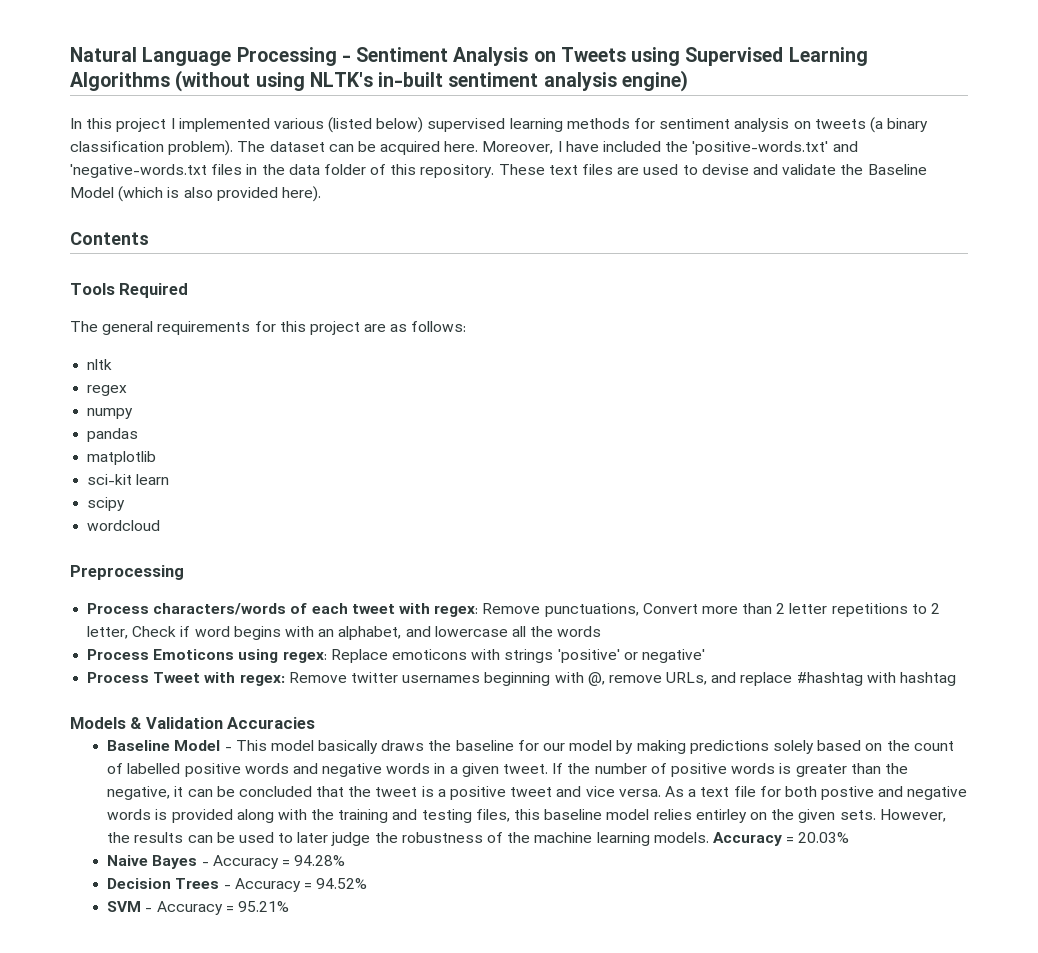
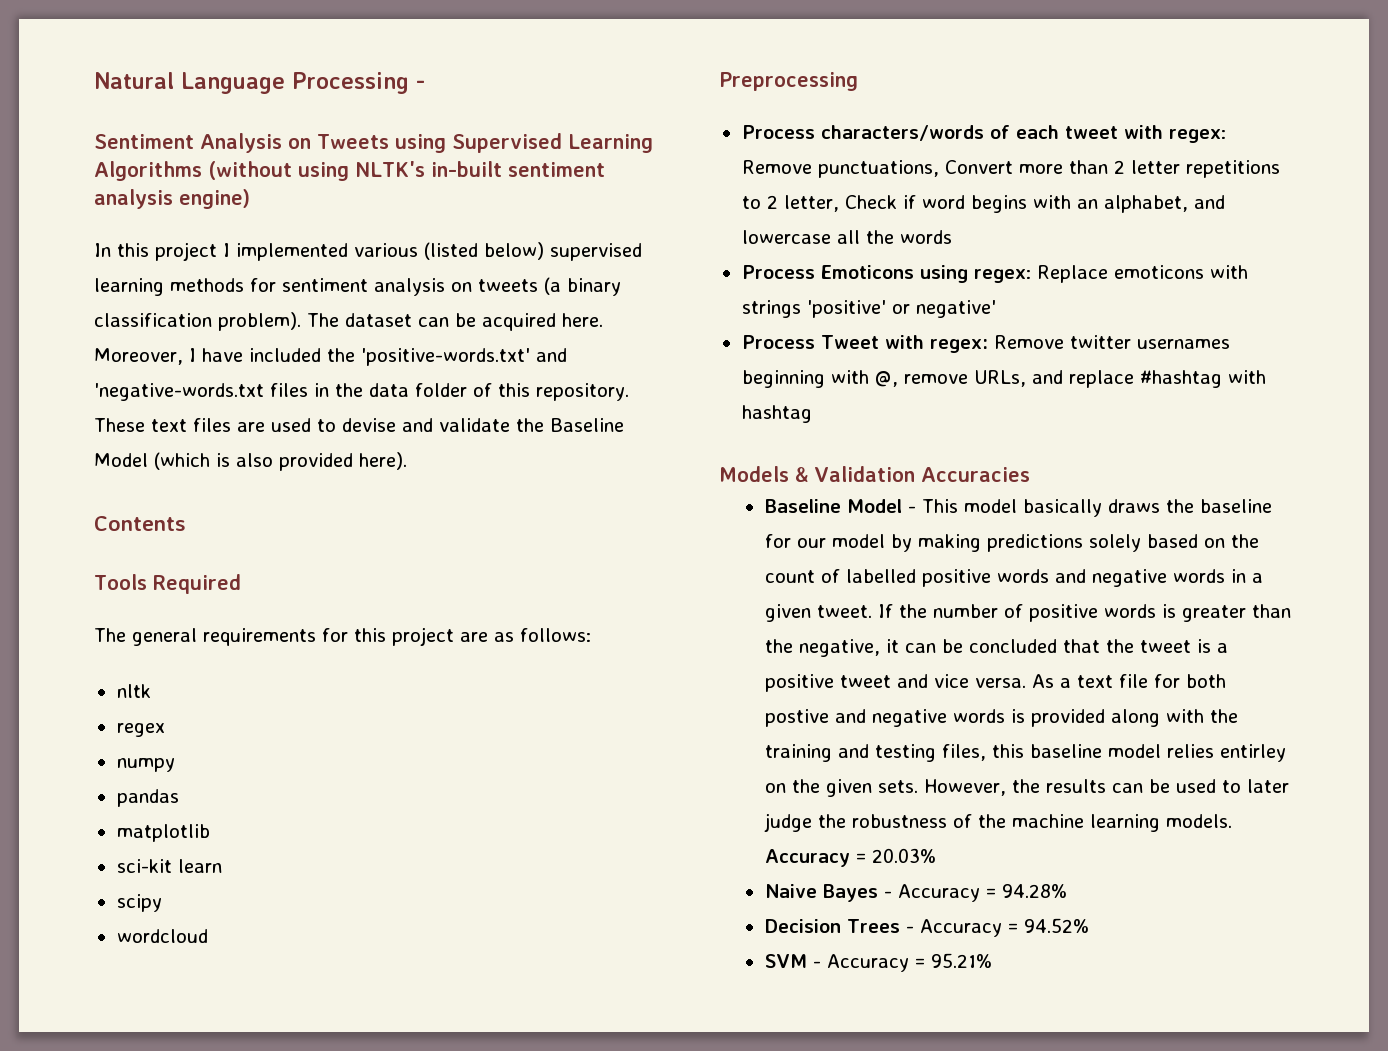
- Natural Language Processing - Sentiment Analysis on Tweets using Supervised Learning Algorithms (without using NLTK's in-built sentiment analysis engine)
+ Natural Language Processing -
+ Sentiment Analysis on Tweets using Supervised Learning Algorithms (without using NLTK's in-built sentiment analysis engine)

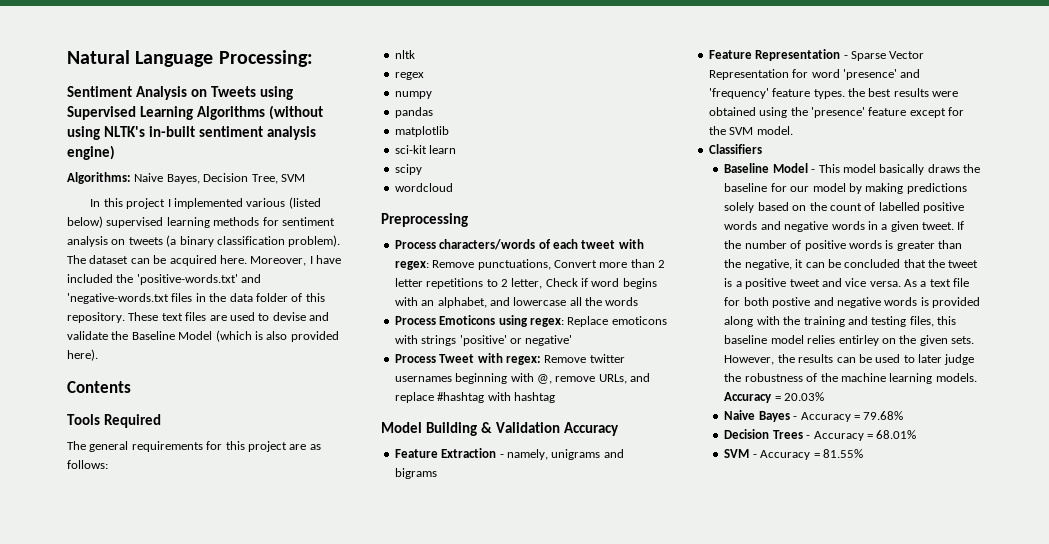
- Natural Language Processing -
+ Natural Language Processing:
+ Algorithms: Naive Bayes, Decision Tree, SVM
- Models & Validation Accuracies
+ Model Building & Validation Accuracy
+ Feature Extraction - namely, unigrams and bigrams
+ Feature Representation - Sparse Vector Representation for word 'presence' and 'frequency' feature types. the best results were obtained using the 'presence' feature except for the SVM model.
+ Classifiers
- Naive Bayes - Accuracy = 94.28%
+ Naive Bayes - Accuracy = 79.68%
- Decision Trees - Accuracy = 94.52%
+ Decision Trees - Accuracy = 68.01%
- SVM - Accuracy = 95.21%
+ SVM - Accuracy = 81.55%

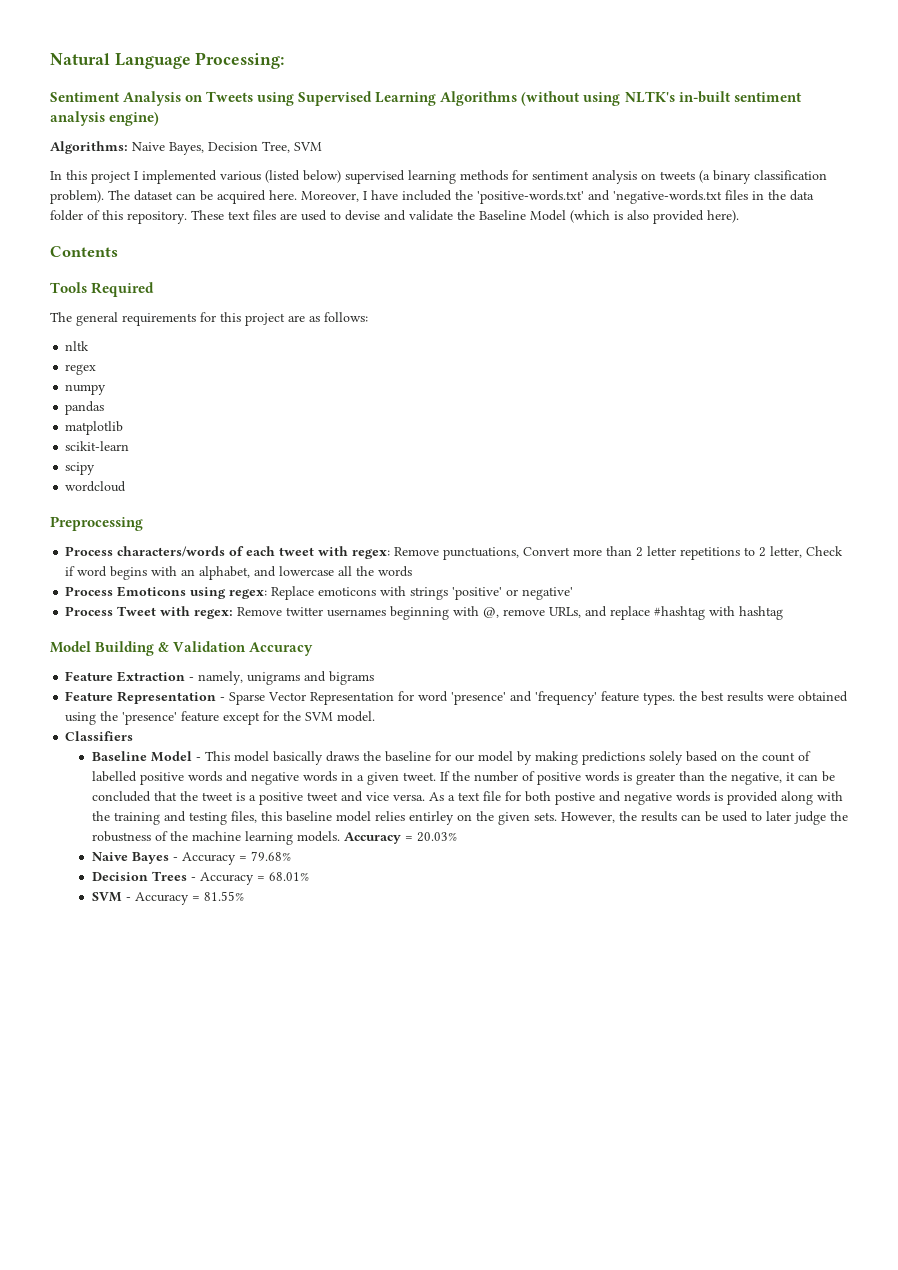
- sci-kit learn
+ scikit-learn

